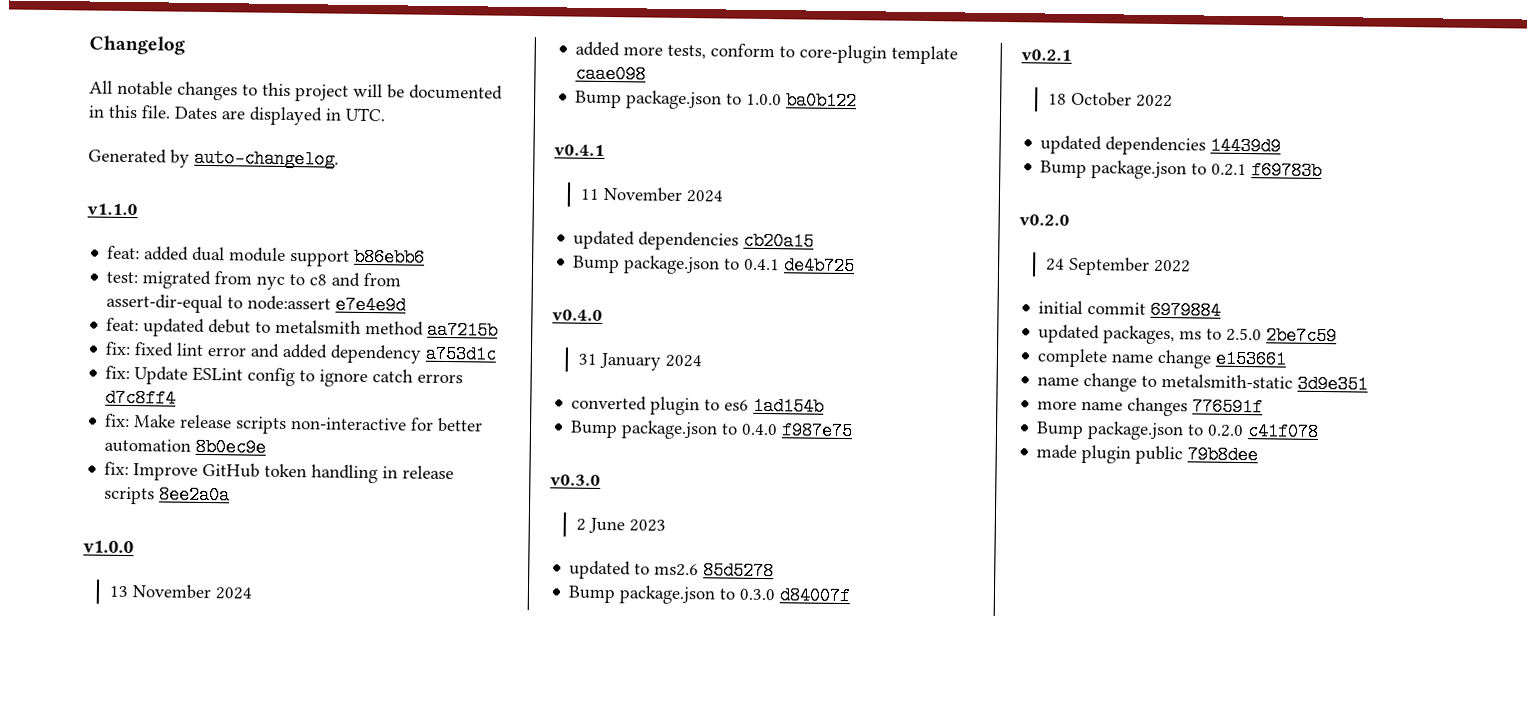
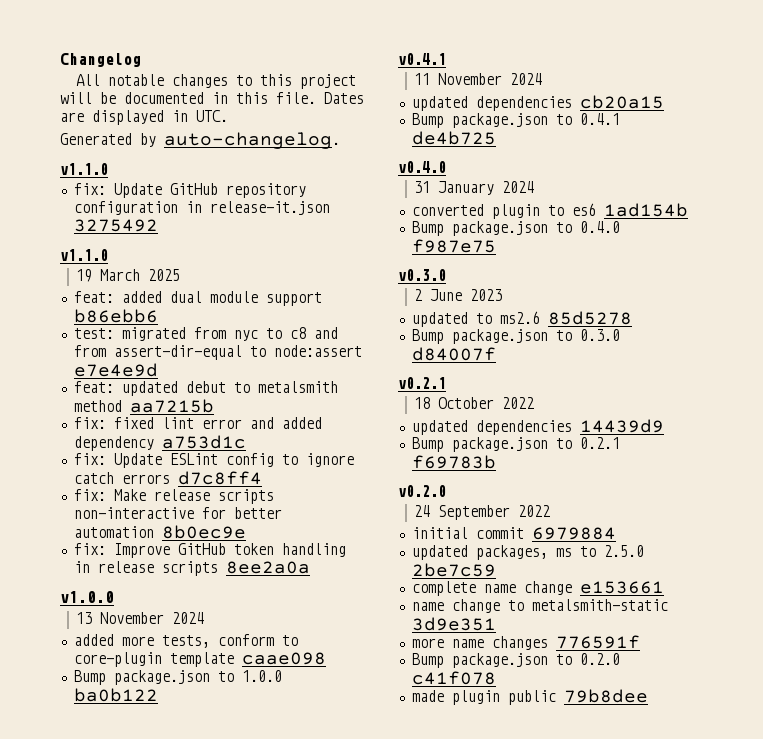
+ fix: Update GitHub repository configuration in release-it.json 3275492
+ v1.1.0
+ 19 March 2025

